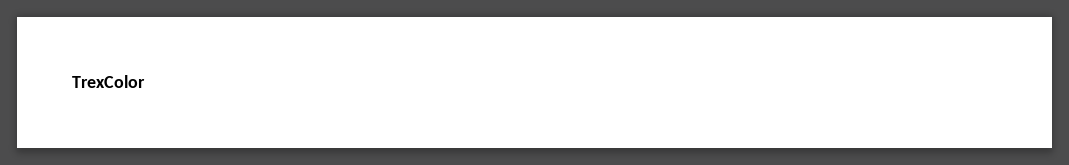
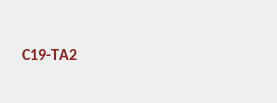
- TrexColor
+ C19-TA2

